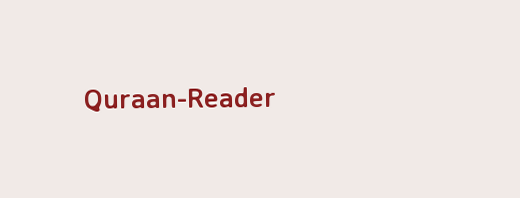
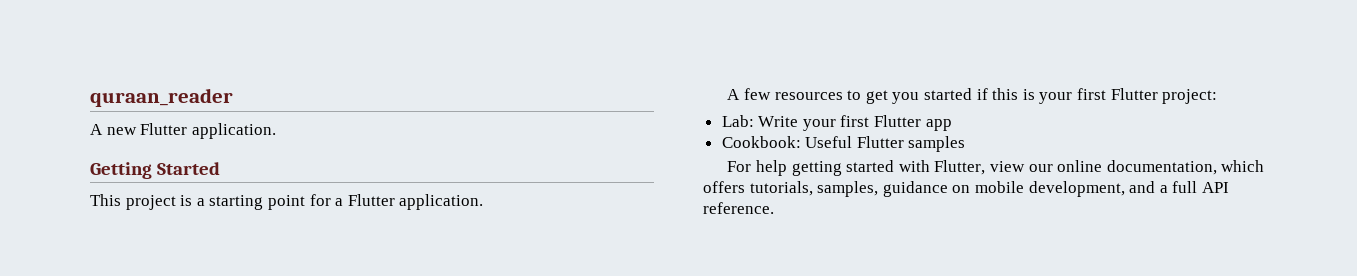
- Quraan-Reader
+ quraan_reader
+ A new Flutter application.
+ Getting Started
+ This project is a starting point for a Flutter application.
+ A few resources to get you started if this is your first Flutter project:
+ Lab: Write your first Flutter app
+ Cookbook: Useful Flutter samples
+ For help getting started with Flutter, view our online documentation, which offers tutorials, samples, guidance on mobile development, and a full API reference.

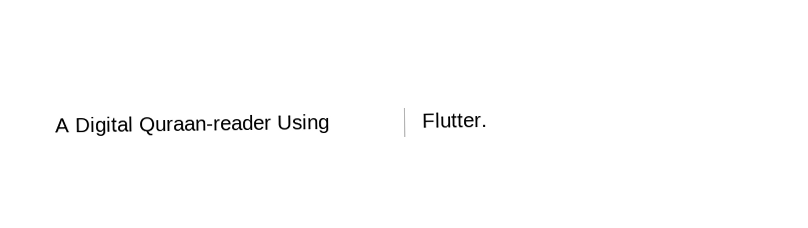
- quraan_reader
- A new Flutter application.
- Getting Started
- This project is a starting point for a Flutter application.
- A few resources to get you started if this is your first Flutter project:
- Lab: Write your first Flutter app
- Cookbook: Useful Flutter samples
- For help getting started with Flutter, view our online documentation, which offers tutorials, samples, guidance on mobile development, and a full API reference.
+ A Digital Quraan-reader Using Flutter.

